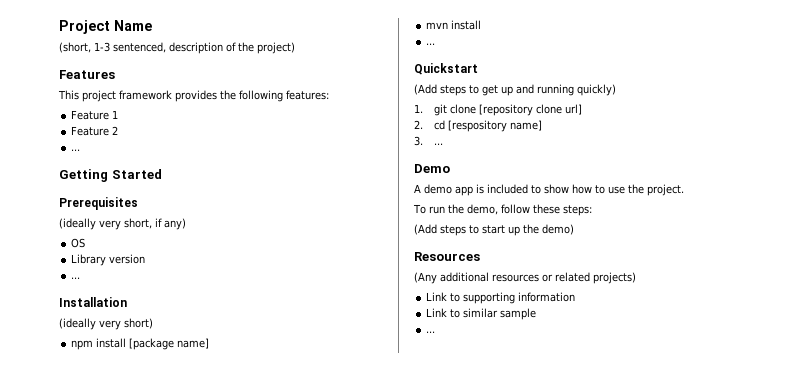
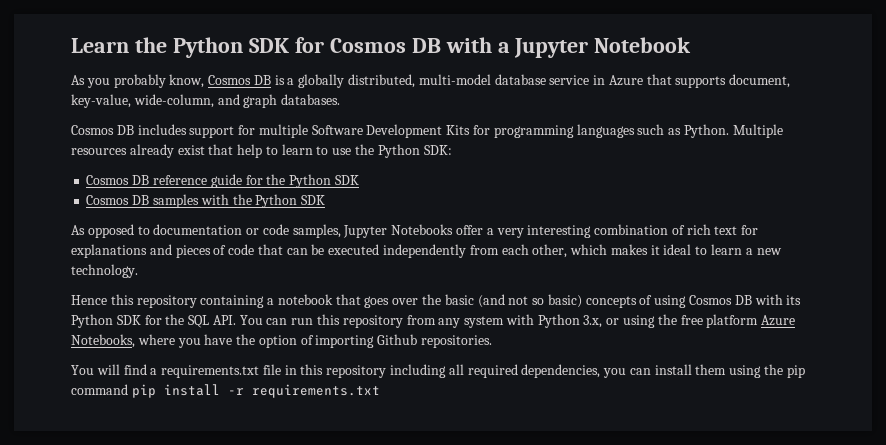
- Project Name
- (short, 1-3 sentenced, description of the project)
- Features
- This project framework provides the following features:
- Feature 1
- Feature 2
- ...
- Getting Started
- Prerequisites
- (ideally very short, if any)
- OS
- Library version
- ...
- Installation
- (ideally very short)
- npm install [package name]
- mvn install
- ...
- Quickstart
- (Add steps to get up and running quickly)
- 1. git clone [repository clone url]
- 2. cd [respository name]
- 3. ...
- Demo
- A demo app is included to show how to use the project.
- To run the demo, follow these steps:
- (Add steps to start up the demo)
- Resources
- (Any additional resources or related projects)
- Link to supporting information
- Link to similar sample
- ...
+ Learn the Python SDK for Cosmos DB with a Jupyter Notebook
+ As you probably know, Cosmos DB is a globally distributed, multi-model database service in Azure that supports document, key-value, wide-column, and graph databases.
+ Cosmos DB includes support for multiple Software Development Kits for programming languages such as Python. Multiple resources already exist that help to learn to use the Python SDK:
+ Cosmos DB reference guide for the Python SDK
+ Cosmos DB samples with the Python SDK
+ As opposed to documentation or code samples, Jupyter Notebooks offer a very interesting combination of rich text for explanations and pieces of code that can be executed independently from each other, which makes it ideal to learn a new technology.
+ Hence this repository containing a notebook that goes over the basic (and not so basic) concepts of using Cosmos DB with its Python SDK for the SQL API. You can run this repository from any system with Python 3.x, or using the free platform Azure Notebooks, where you have the option of importing Github repositories.
+ You will find a requirements.txt file in this repository including all required dependencies, you can install them using the pip command pip install -r requirements.txt

